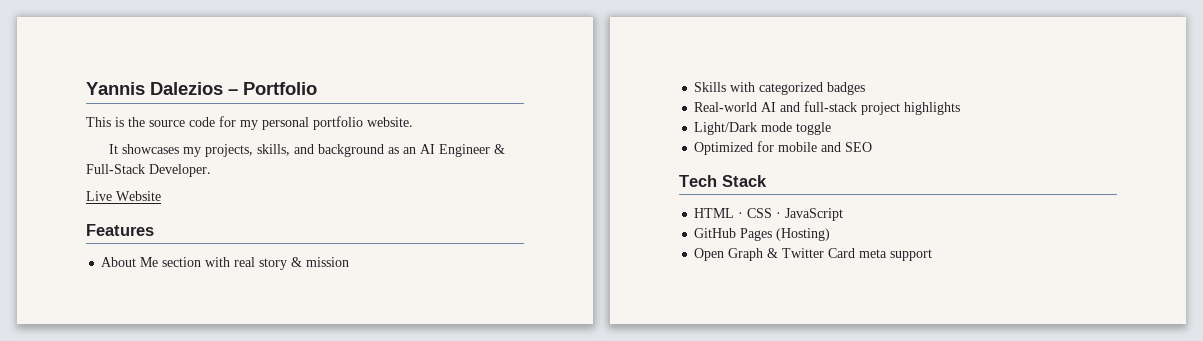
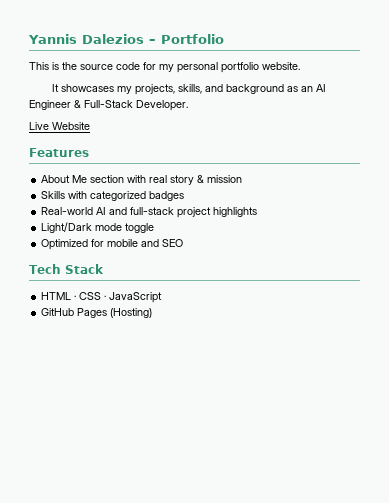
- Open Graph & Twitter Card meta support

